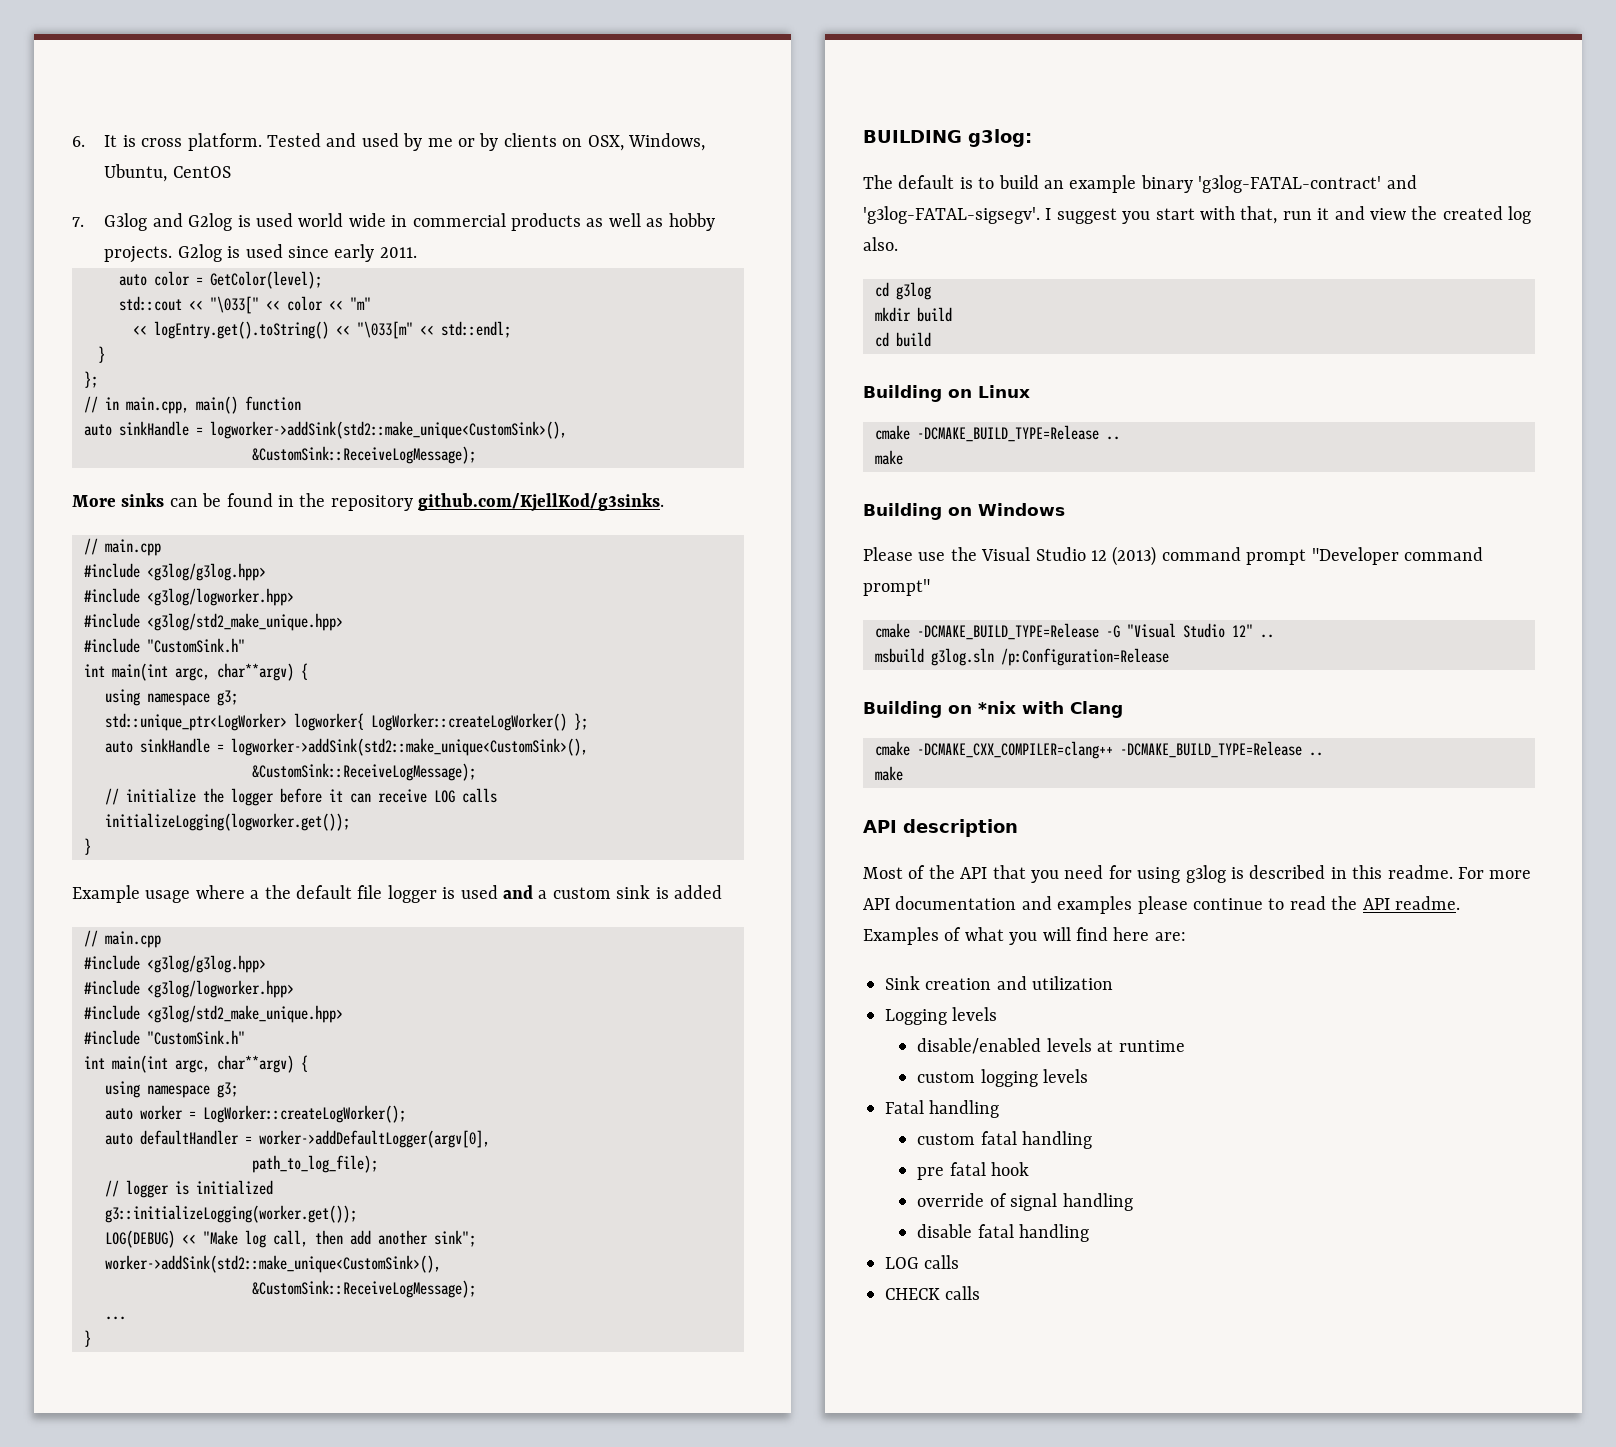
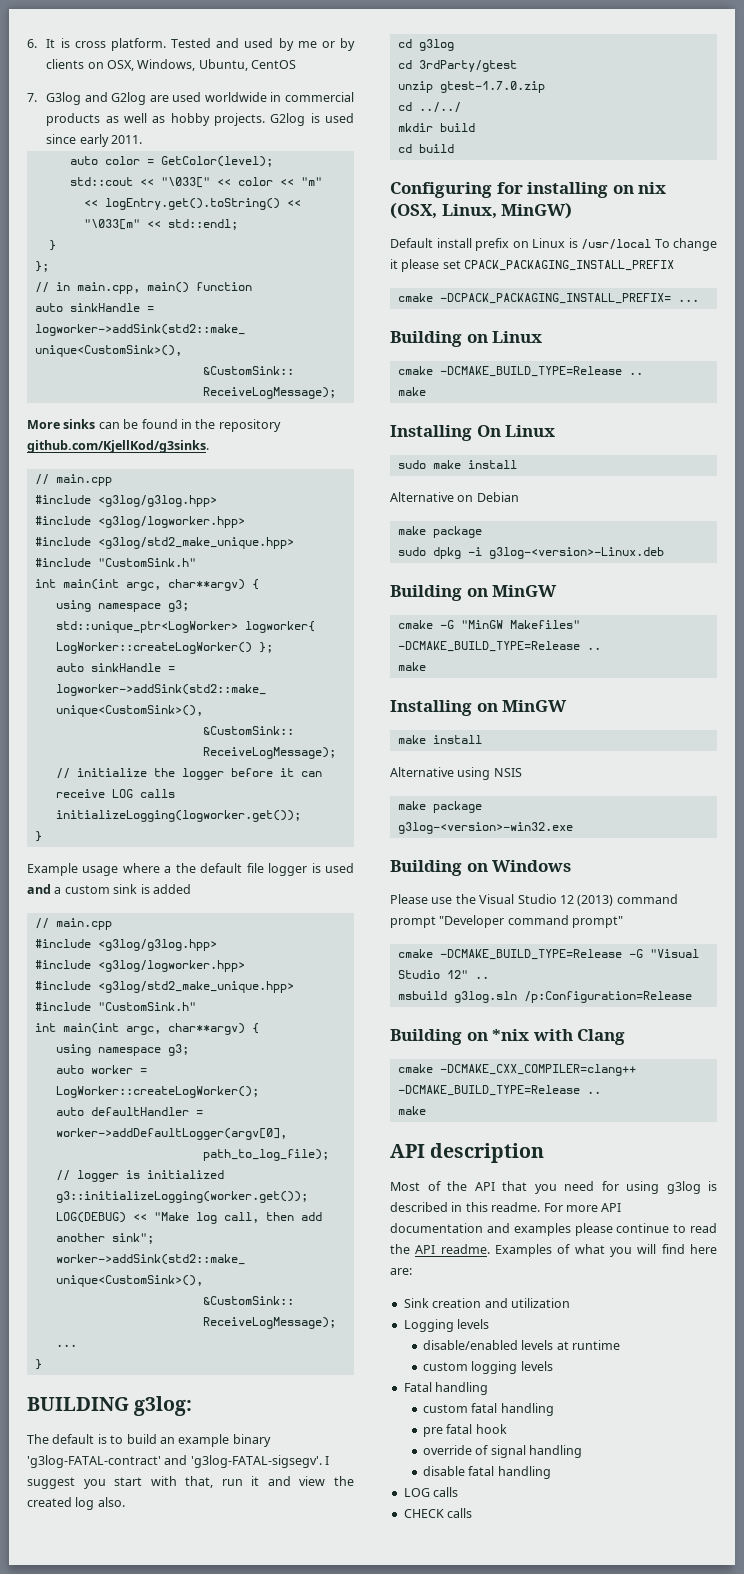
- 7. G3log and G2log is used world wide in commercial products as well as hobby projects.
+ 7. G3log and G2log are used worldwide in commercial products as well as hobby projects.
+ cd 3rdParty/gtest
+ unzip gtest-1.7.0.zip
+ cd ../../
  mkdir build
  cd build
+ Configuring for installing on nix (OSX, Linux, MinGW)
+ Default install prefix on Linux is /usr/local To change it please set CPACK_PACKAGING_INSTALL_PREFIX
+ cmake -DCPACK_PACKAGING_INSTALL_PREFIX= ...
+ Installing On Linux
+ sudo make install
+ Alternative on Debian
+ make package
+ sudo dpkg -i g3log-<version>-Linux.deb
+ Building on MinGW
+ cmake -G "MinGW Makefiles" -DCMAKE_BUILD_TYPE=Release ..
+ make
+ Installing on MinGW
+ make install
+ Alternative using NSIS
+ make package
+ g3log-<version>-win32.exe

